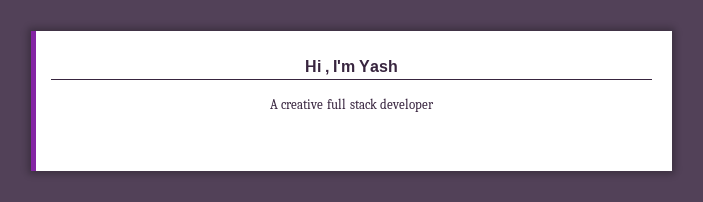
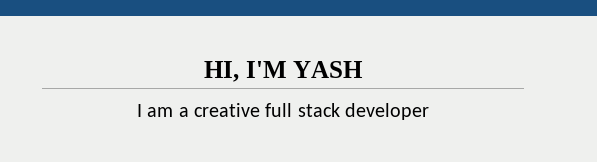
- Hi , I'm Yash
- A creative full stack developer
+ HI, I'M YASH
+ I am a creative full stack developer

